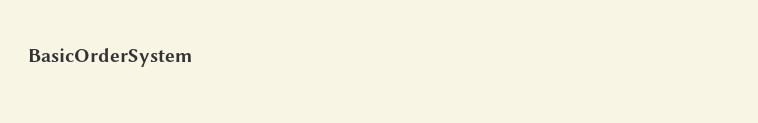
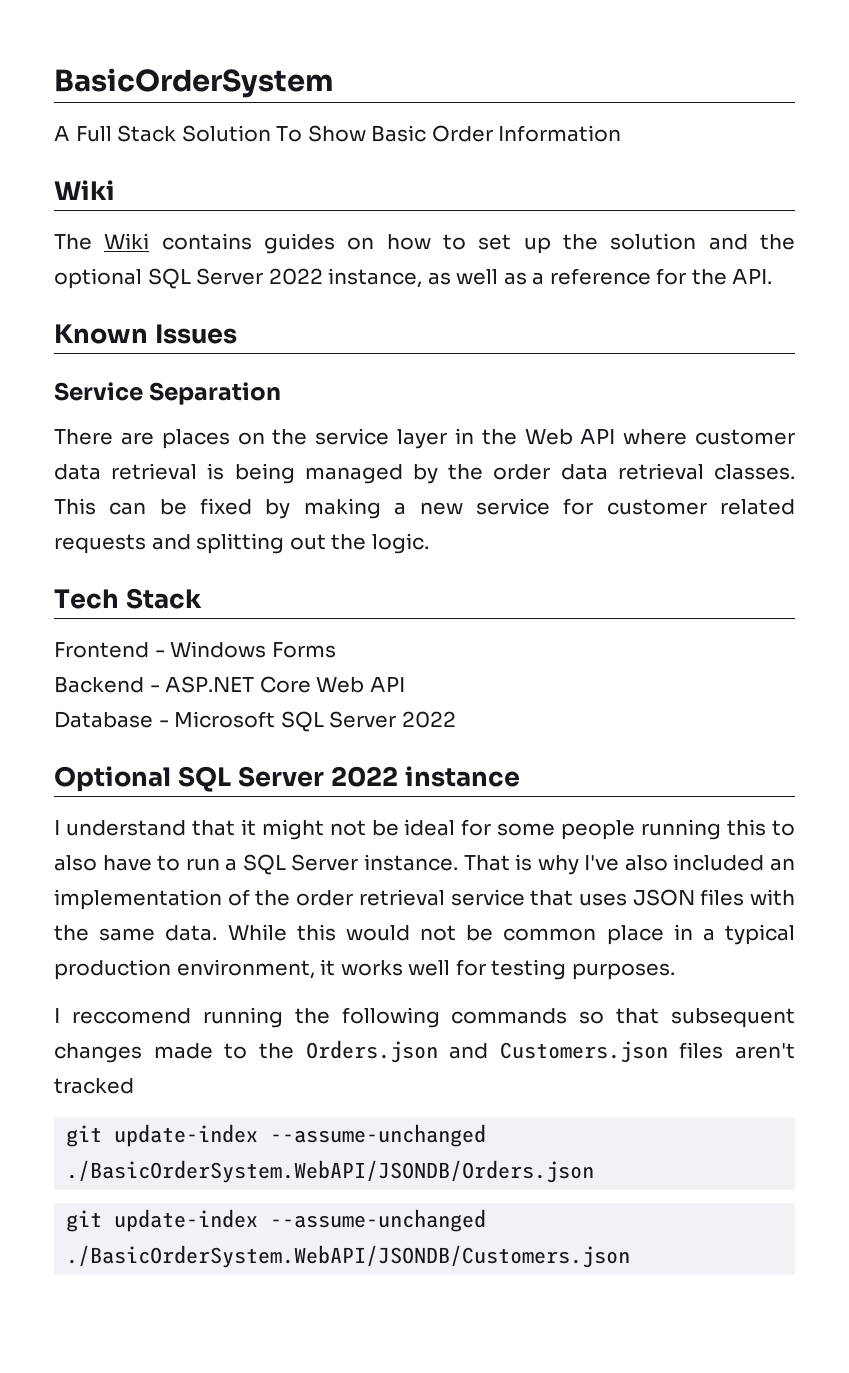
+ A Full Stack Solution To Show Basic Order Information
+ Wiki
+ The Wiki contains guides on how to set up the solution and the optional SQL Server 2022 instance, as well as a reference for the API.
+ Known Issues
+ Service Separation
+ There are places on the service layer in the Web API where customer data retrieval is being managed by the order data retrieval classes. This can be fixed by making a new service for customer related requests and splitting out the logic.
+ Tech Stack
+ Frontend - Windows Forms
+ Backend - ASP.NET Core Web API
+ Database - Microsoft SQL Server 2022
+ Optional SQL Server 2022 instance
+ I understand that it might not be ideal for some people running this to also have to run a SQL Server instance. That is why I've also included an implementation of the order retrieval service that uses JSON files with the same data. While this would not be common place in a typical production environment, it works well for testing purposes.
+ I reccomend running the following commands so that subsequent changes made to the Orders.json and Customers.json files aren't tracked
+ git update-index --assume-unchanged ./BasicOrderSystem.WebAPI/JSONDB/Orders.json
+ git update-index --assume-unchanged ./BasicOrderSystem.WebAPI/JSONDB/Customers.json

